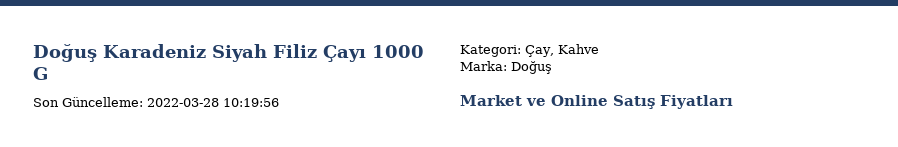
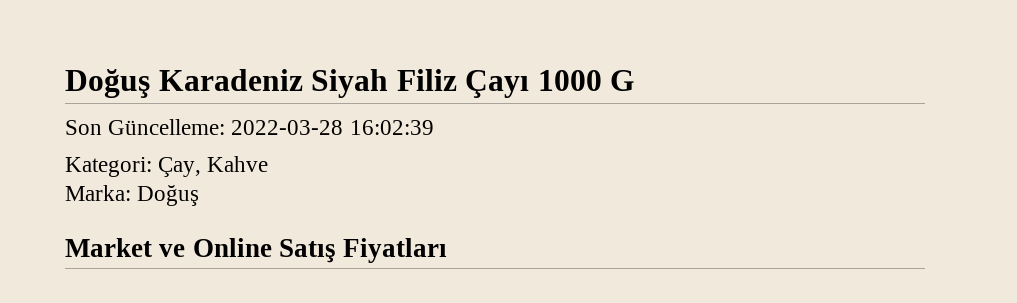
- Son Güncelleme: 2022-03-28 10:19:56
+ Son Güncelleme: 2022-03-28 16:02:39

